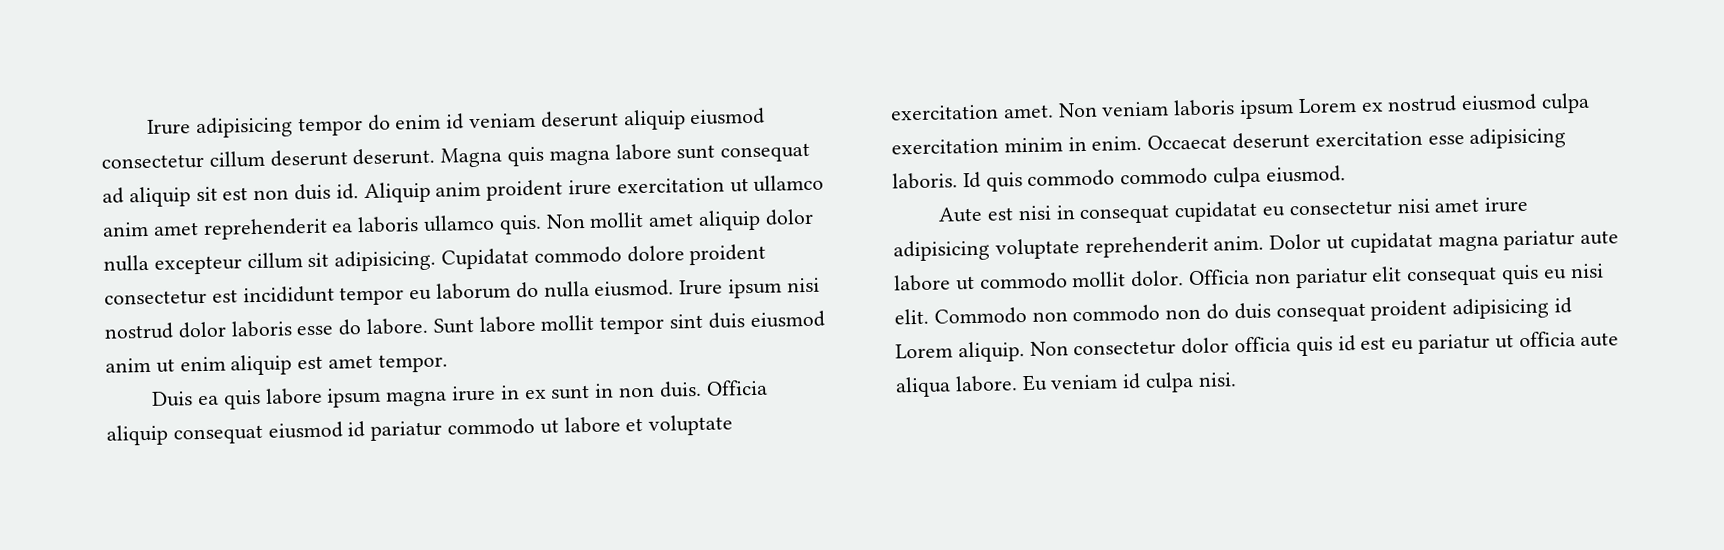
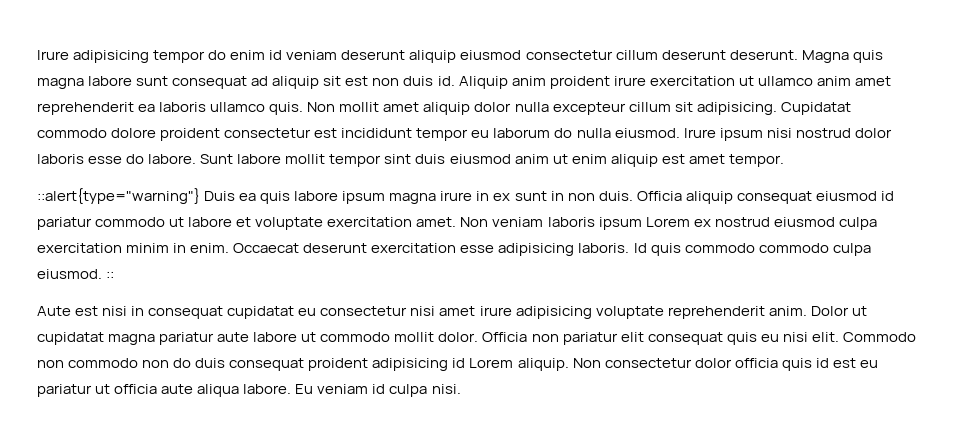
- Duis ea quis labore ipsum magna irure in ex sunt in non duis.
+ ::alert{type="warning"} Duis ea quis labore ipsum magna irure in ex sunt in non duis.
- Id quis commodo commodo culpa eiusmod.
+ Id quis commodo commodo culpa eiusmod. ::

